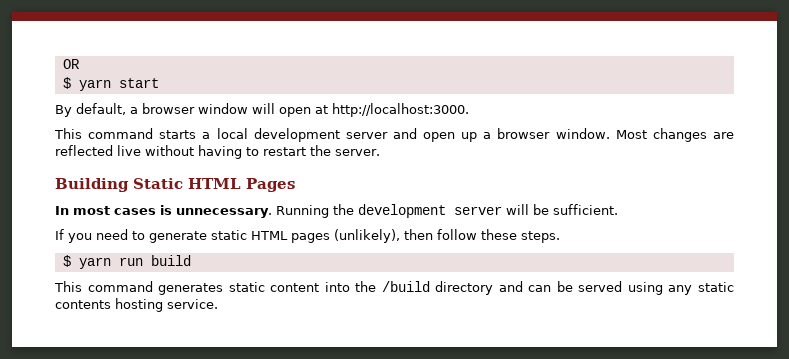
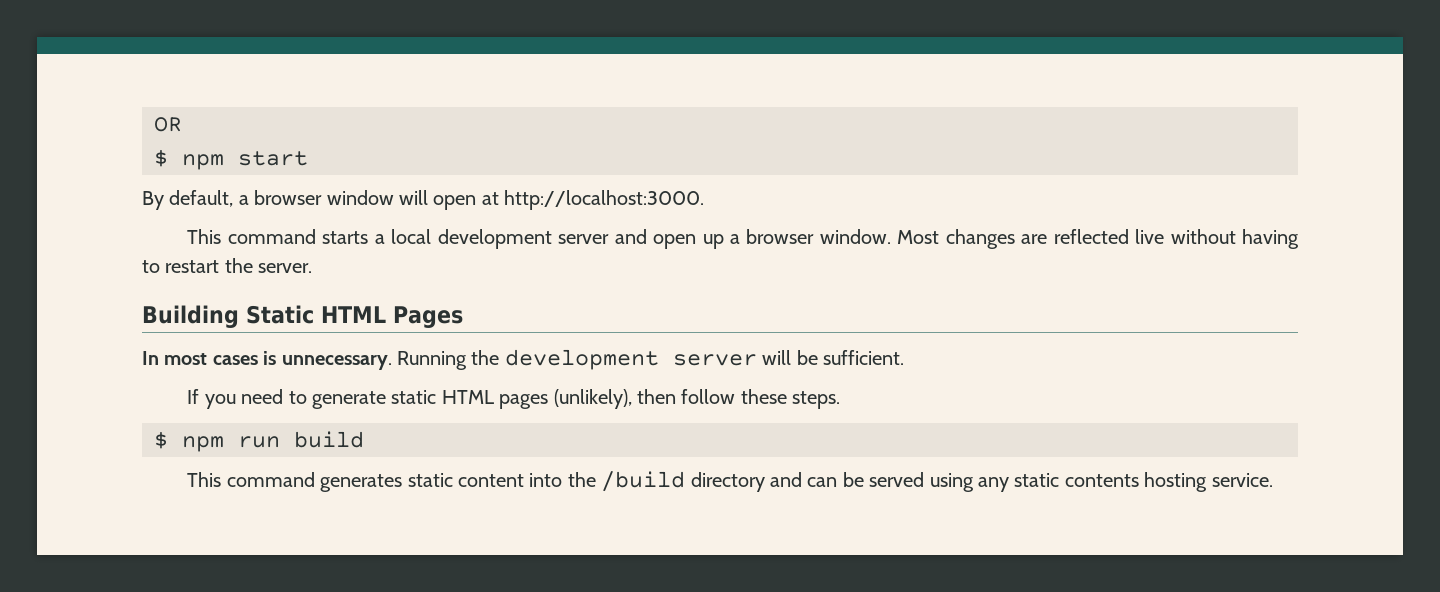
- $ yarn start
+ $ npm start
- $ yarn run build
+ $ npm run build

